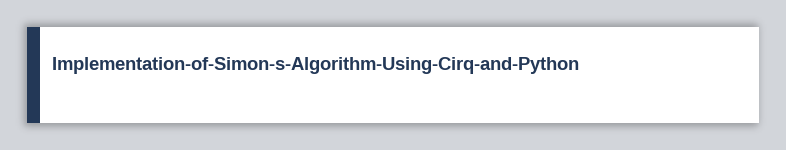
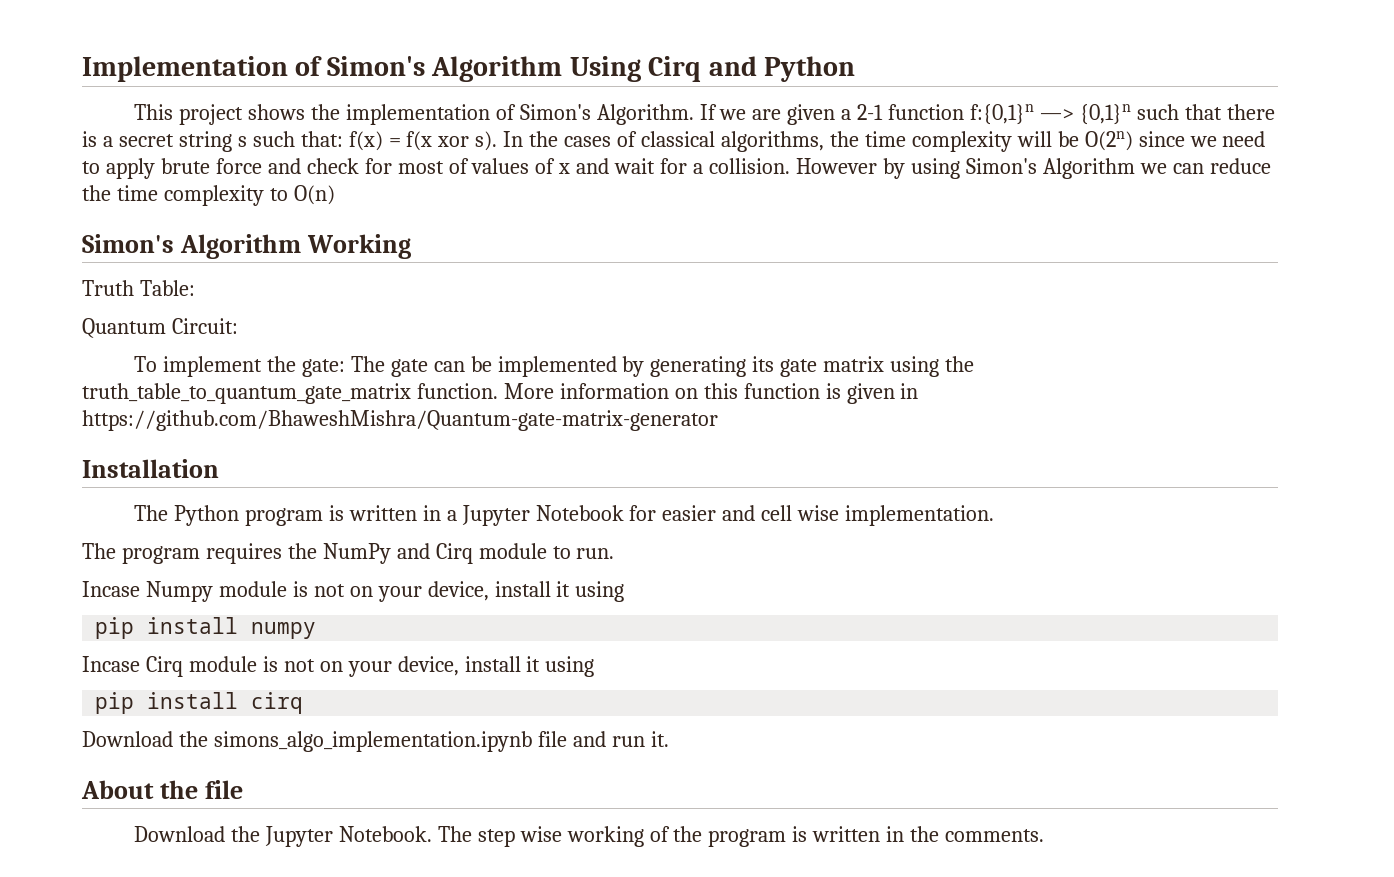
- Implementation-of-Simon-s-Algorithm-Using-Cirq-and-Python
+ Implementation of Simon's Algorithm Using Cirq and Python
+ This project shows the implementation of Simon's Algorithm. If we are given a 2-1 function f:{0,1}n —> {0,1}n such that there is a secret string s such that: f(x) = f(x xor s). In the cases of classical algorithms, the time complexity will be O(2n) since we need to apply brute force and check for most of values of x and wait for a collision. However by using Simon's Algorithm we can reduce the time complexity to O(n)
+ Simon's Algorithm Working
+ Truth Table:
+ Quantum Circuit:
+ To implement the gate: The gate can be implemented by generating its gate matrix using the truth_table_to_quantum_gate_matrix function. More information on this function is given in https://github.com/BhaweshMishra/Quantum-gate-matrix-generator
+ Installation
+ The Python program is written in a Jupyter Notebook for easier and cell wise implementation.
+ The program requires the NumPy and Cirq module to run.
+ Incase Numpy module is not on your device, install it using
+ pip install numpy
+ Incase Cirq module is not on your device, install it using
+ pip install cirq
+ Download the simons_algo_implementation.ipynb file and run it.
+ About the file
+ Download the Jupyter Notebook. The step wise working of the program is written in the comments.

